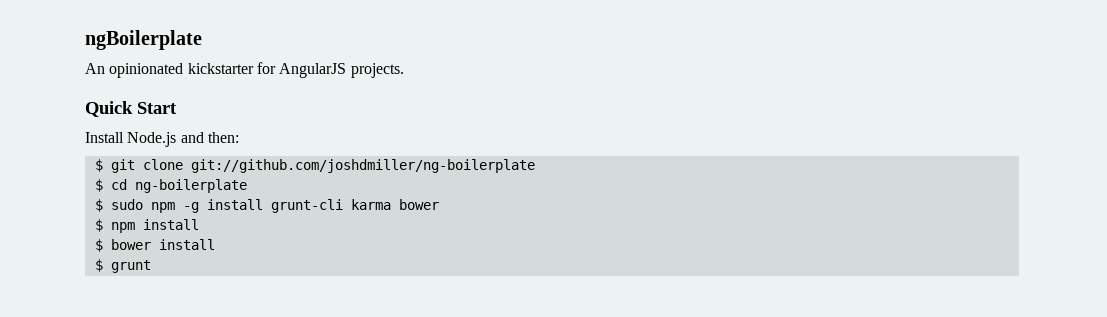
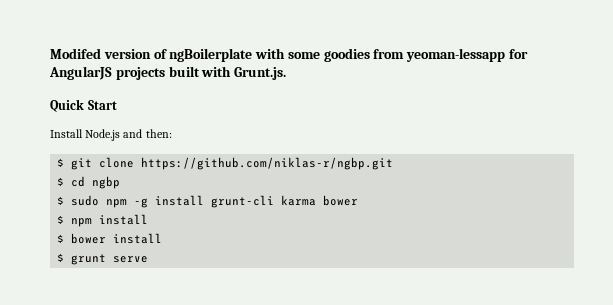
- ngBoilerplate
- An opinionated kickstarter for AngularJS projects.
+ Modifed version of ngBoilerplate with some goodies from yeoman-lessapp for AngularJS projects built with Grunt.js.
- $ git clone git://github.com/joshdmiller/ng-boilerplate
+ $ git clone https://github.com/niklas-r/ngbp.git
- $ cd ng-boilerplate
+ $ cd ngbp
- $ grunt
+ $ grunt serve

